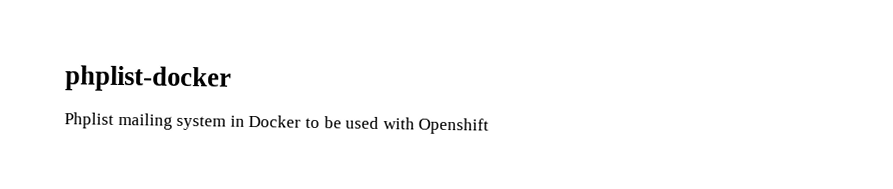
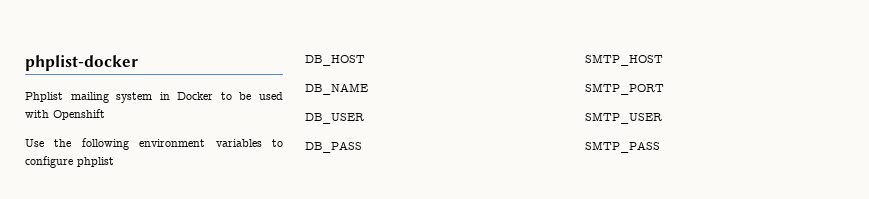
+ Use the following environment variables to configure phplist
+ DB_HOST
+ DB_NAME
+ DB_USER
+ DB_PASS
+ SMTP_HOST
+ SMTP_PORT
+ SMTP_USER
+ SMTP_PASS

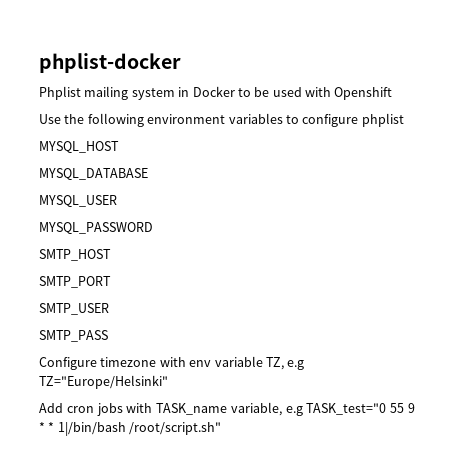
- DB_HOST
- DB_NAME
- DB_USER
- DB_PASS
+ MYSQL_HOST
+ MYSQL_DATABASE
+ MYSQL_USER
+ MYSQL_PASSWORD
+ Configure timezone with env variable TZ, e.g TZ="Europe/Helsinki"
+ Add cron jobs with TASK_name variable, e.g TASK_test="0 55 9 * * 1|/bin/bash /root/script.sh"

